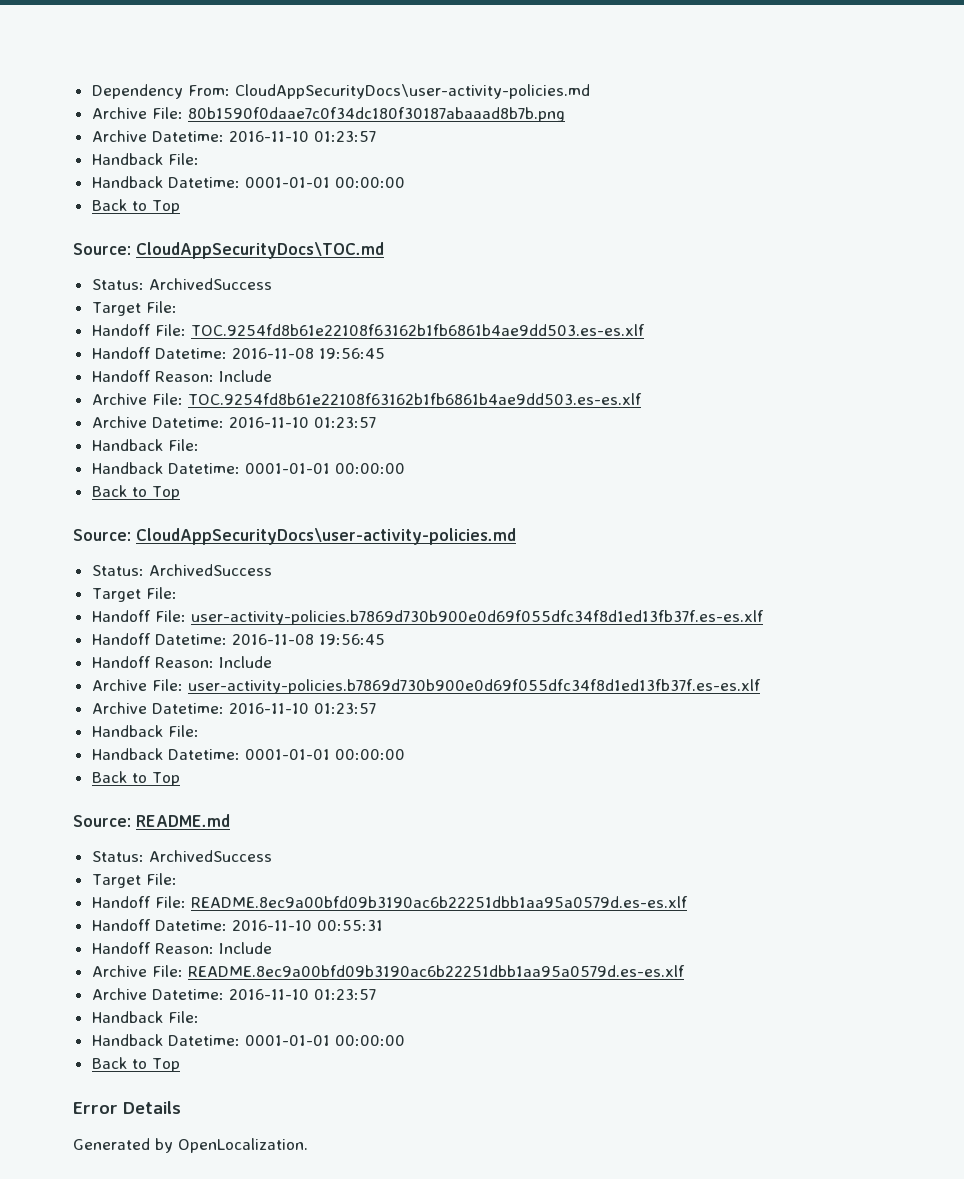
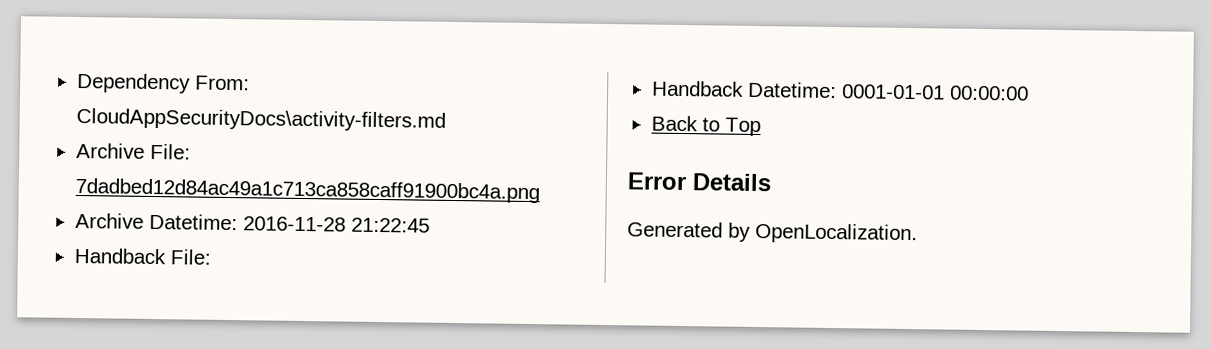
- Dependency From: CloudAppSecurityDocs\user-activity-policies.md
- Archive File: 80b1590f0daae7c0f34dc180f30187abaaad8b7b.png
- Archive Datetime: 2016-11-10 01:23:57
- Handback File:
- Handback Datetime: 0001-01-01 00:00:00
- Back to Top
- Source: CloudAppSecurityDocs\TOC.md
- Status: ArchivedSuccess
- Target File:
- Handoff File: TOC.9254fd8b61e22108f63162b1fb6861b4ae9dd503.es-es.xlf
- Handoff Datetime: 2016-11-08 19:56:45
- Handoff Reason: Include
- Archive File: TOC.9254fd8b61e22108f63162b1fb6861b4ae9dd503.es-es.xlf
- Archive Datetime: 2016-11-10 01:23:57
- Handback File:
- Handback Datetime: 0001-01-01 00:00:00
- Back to Top
- Source: CloudAppSecurityDocs\user-activity-policies.md
- Status: ArchivedSuccess
- Target File:
- Handoff File: user-activity-policies.b7869d730b900e0d69f055dfc34f8d1ed13fb37f.es-es.xlf
- Handoff Datetime: 2016-11-08 19:56:45
- Handoff Reason: Include
- Archive File: user-activity-policies.b7869d730b900e0d69f055dfc34f8d1ed13fb37f.es-es.xlf
- Archive Datetime: 2016-11-10 01:23:57
- Handback File:
- Handback Datetime: 0001-01-01 00:00:00
- Back to Top
- Source: README.md
- Status: ArchivedSuccess
- Target File:
- Handoff File: README.8ec9a00bfd09b3190ac6b22251dbb1aa95a0579d.es-es.xlf
- Handoff Datetime: 2016-11-10 00:55:31
- Handoff Reason: Include
- Archive File: README.8ec9a00bfd09b3190ac6b22251dbb1aa95a0579d.es-es.xlf
- Archive Datetime: 2016-11-10 01:23:57
+ Dependency From: CloudAppSecurityDocs\activity-filters.md
+ Archive File: 7dadbed12d84ac49a1c713ca858caff91900bc4a.png
+ Archive Datetime: 2016-11-28 21:22:45

